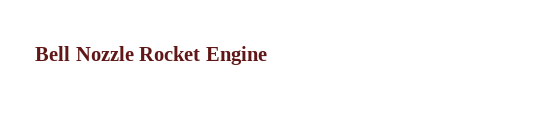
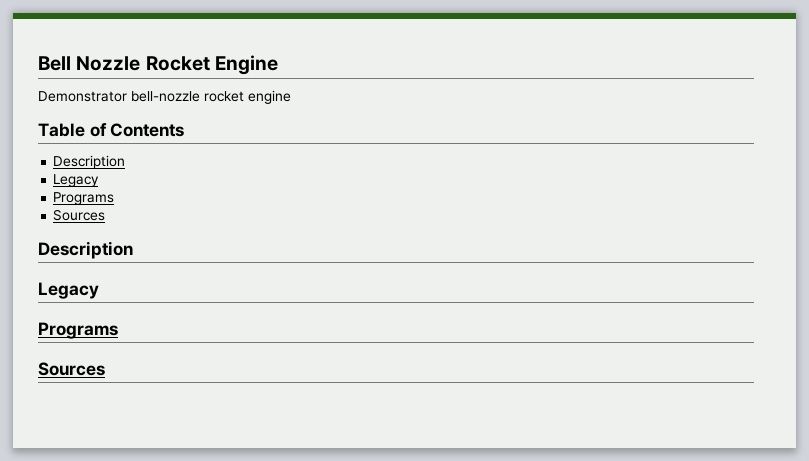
+ Demonstrator bell-nozzle rocket engine
+ Table of Contents
+ Description
+ Legacy
+ Programs
+ Sources
+ Description
+ Legacy
+ Programs
+ Sources

